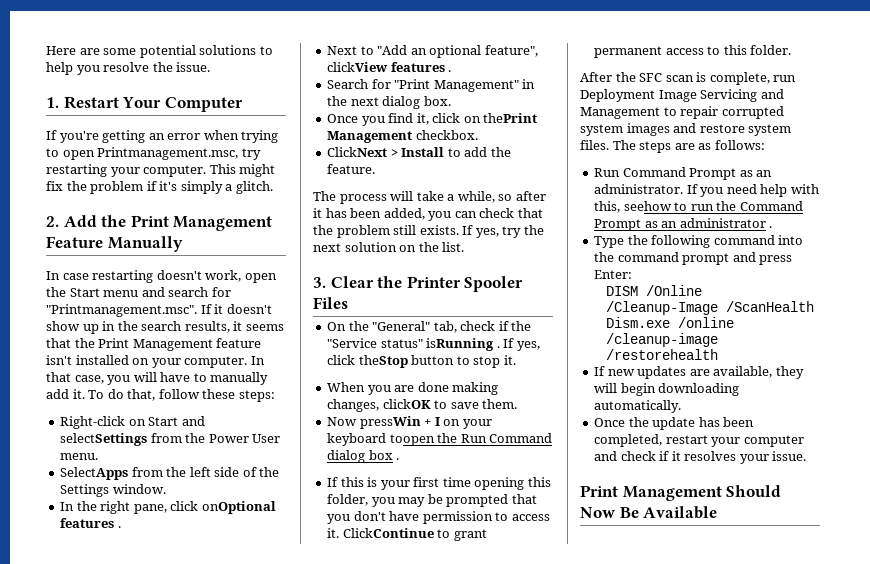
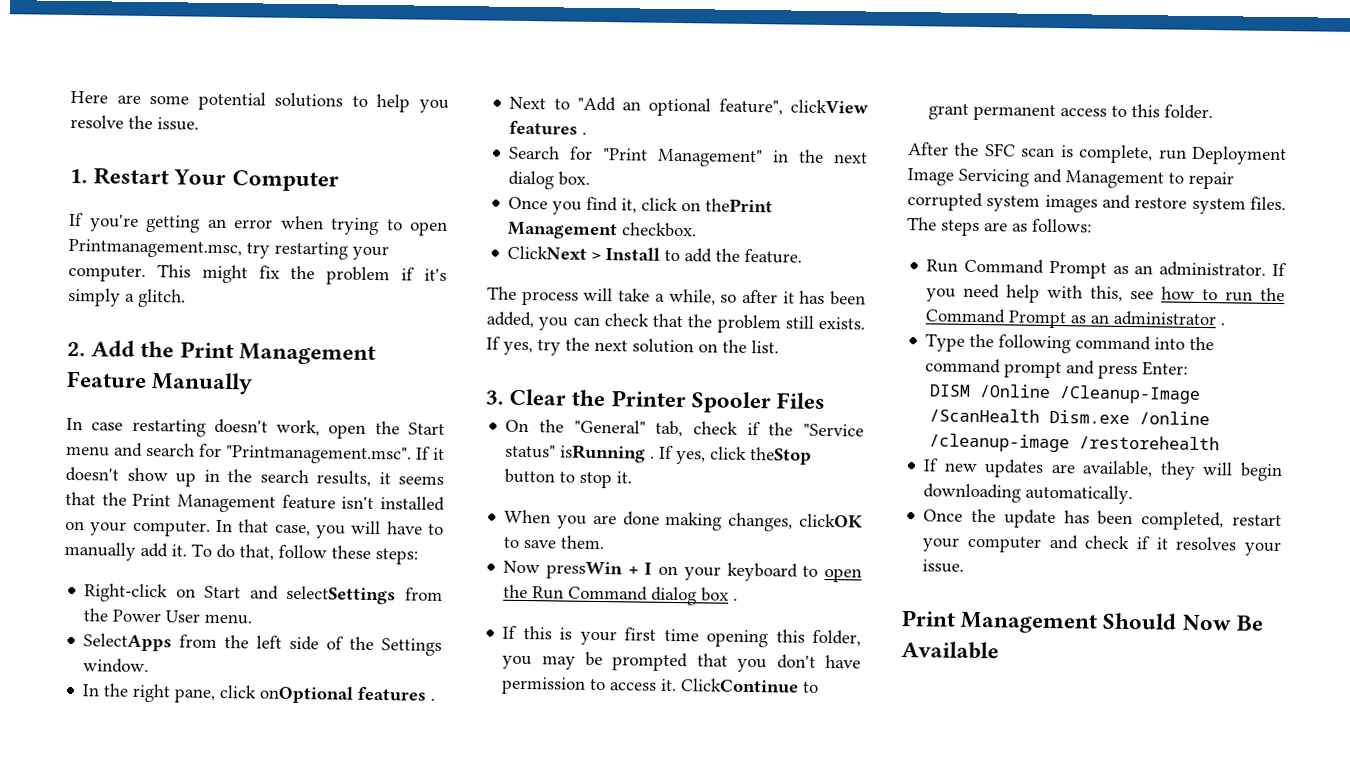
- Now pressWin + I on your keyboard toopen the Run Command dialog box .
+ Now pressWin + I on your keyboard to open the Run Command dialog box .
- If you need help with this, seehow to run the Command Prompt as an administrator .
+ If you need help with this, see how to run the Command Prompt as an administrator .

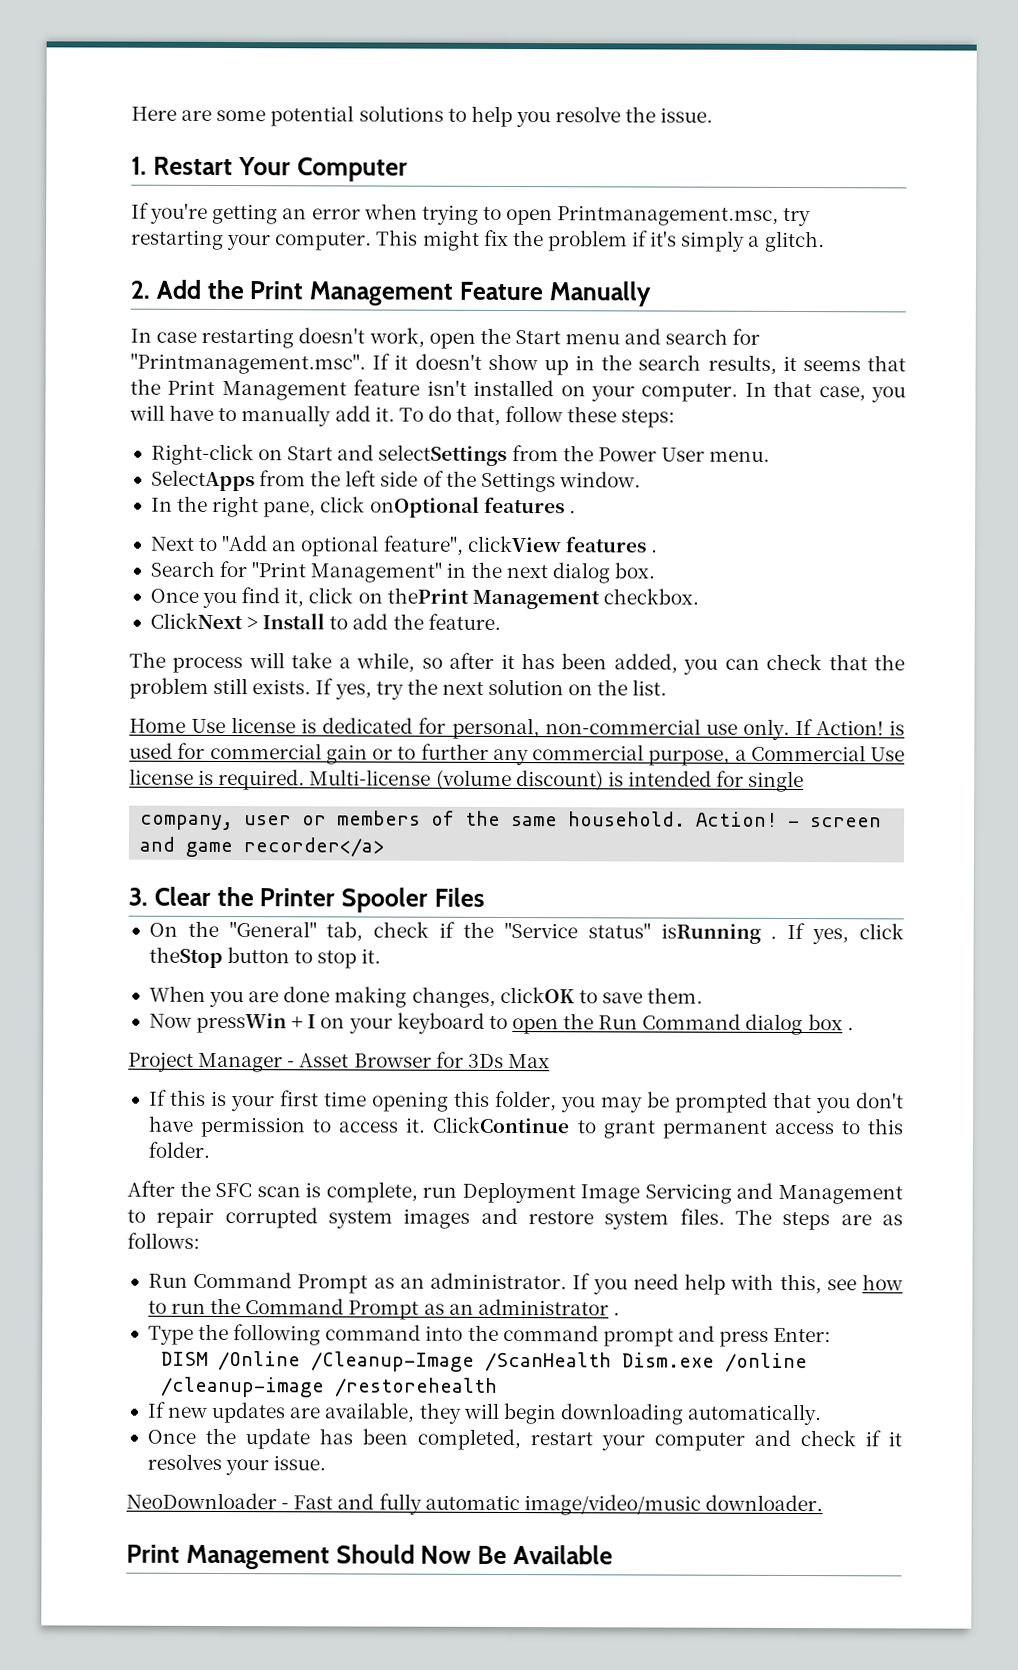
+ Home Use license is dedicated for personal, non-commercial use only. If Action! is used for commercial gain or to further any commercial purpose, a Commercial Use license is required. Multi-license (volume discount) is intended for single
+ company, user or members of the same household. Action! - screen and game recorder</a>
+ Project Manager - Asset Browser for 3Ds Max
+ NeoDownloader - Fast and fully automatic image/video/music downloader.

